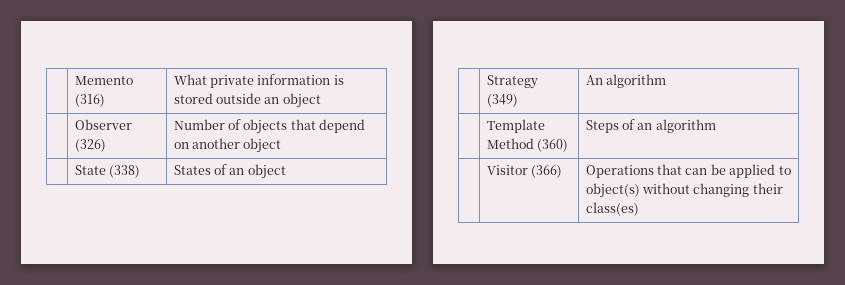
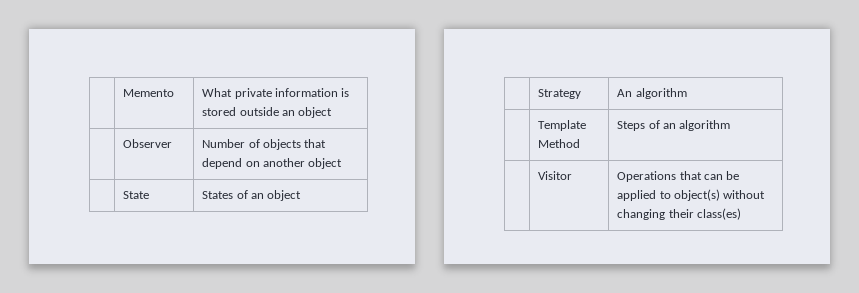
- | Memento (316) | What private information is stored outside an object
+ | Memento | What private information is stored outside an object
- | Observer (326) | Number of objects that depend on another object
+ | Observer | Number of objects that depend on another object
- | State (338) | States of an object
+ | State | States of an object
- | Strategy (349) | An algorithm
+ | Strategy | An algorithm
- | Template Method (360) | Steps of an algorithm
+ | Template Method | Steps of an algorithm
- | Visitor (366) | Operations that can be applied to object(s) without changing their class(es)
+ | Visitor | Operations that can be applied to object(s) without changing their class(es)

